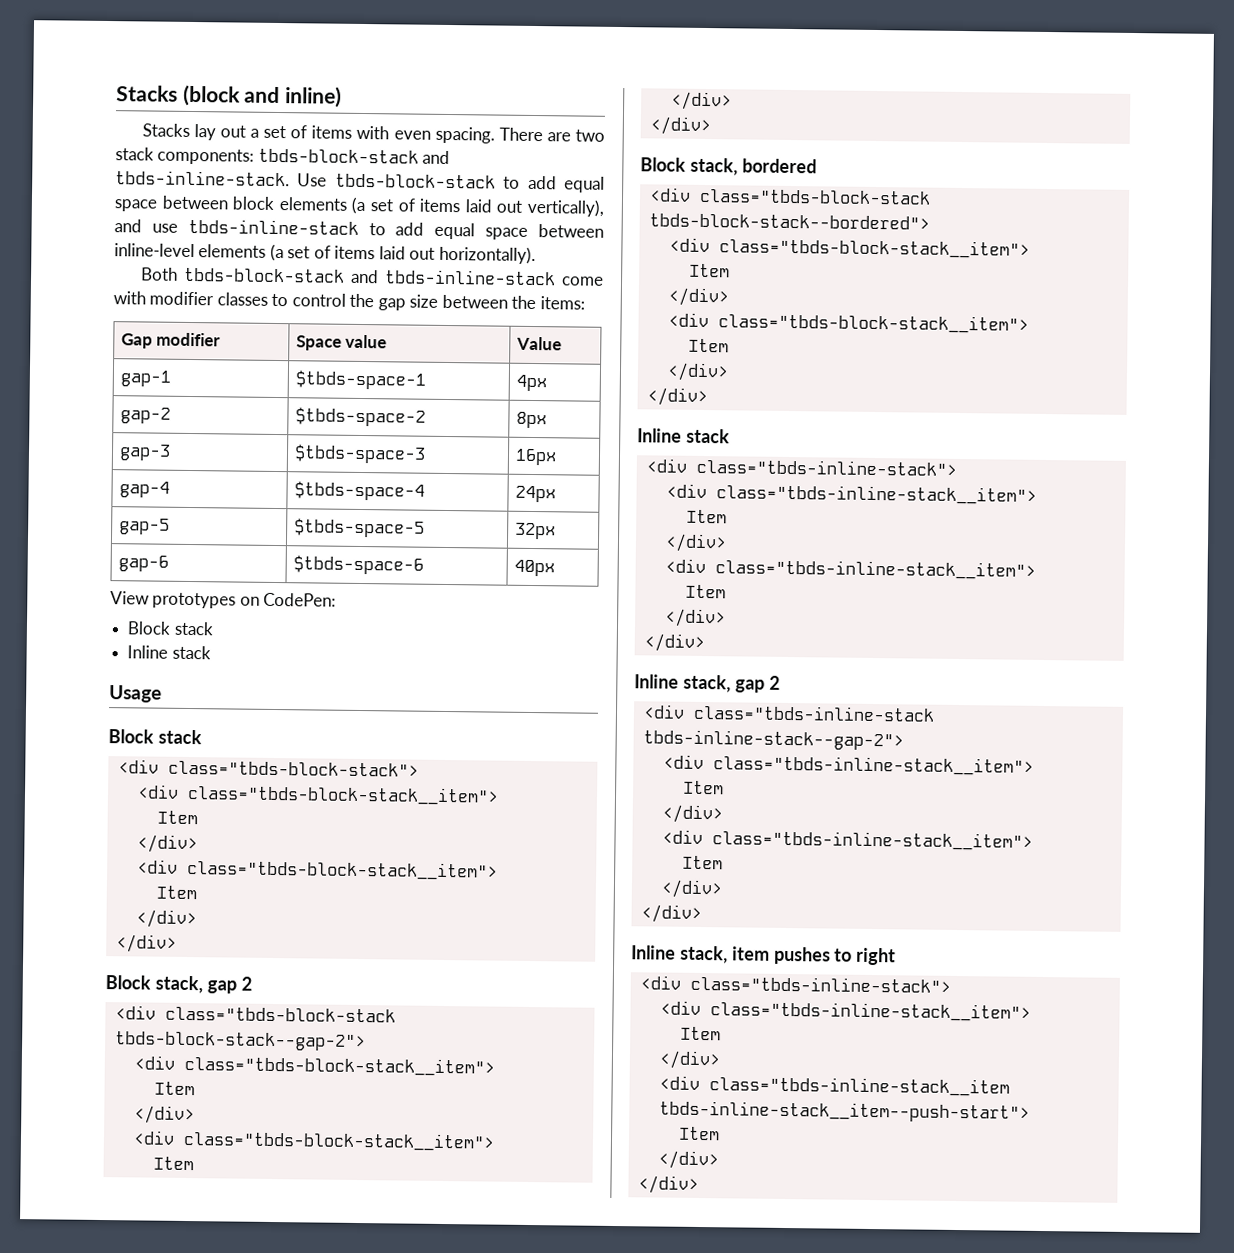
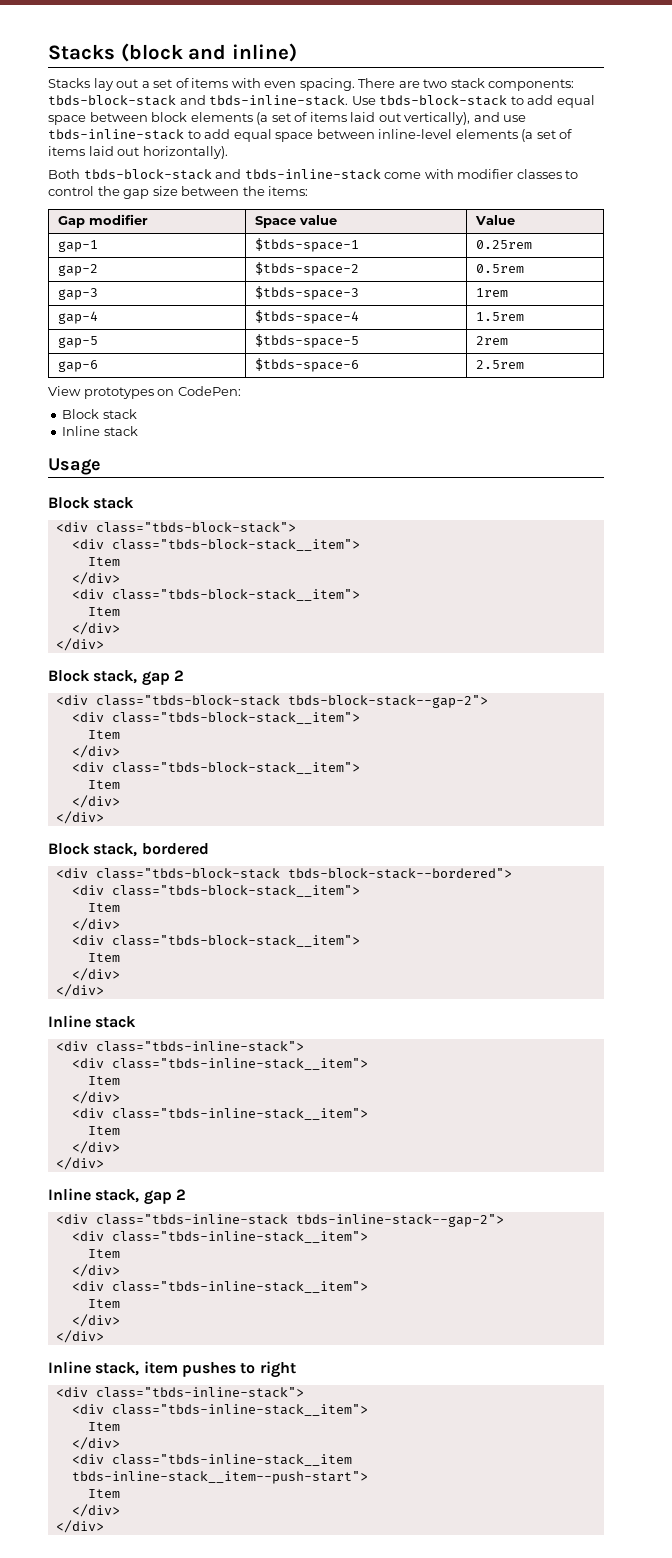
- gap-1 | $tbds-space-1 | 4px
+ gap-1 | $tbds-space-1 | 0.25rem
- gap-2 | $tbds-space-2 | 8px
+ gap-2 | $tbds-space-2 | 0.5rem
- gap-3 | $tbds-space-3 | 16px
+ gap-3 | $tbds-space-3 | 1rem
- gap-4 | $tbds-space-4 | 24px
+ gap-4 | $tbds-space-4 | 1.5rem
- gap-5 | $tbds-space-5 | 32px
+ gap-5 | $tbds-space-5 | 2rem
- gap-6 | $tbds-space-6 | 40px
+ gap-6 | $tbds-space-6 | 2.5rem

